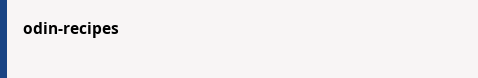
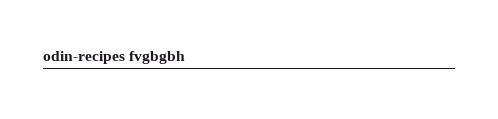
- odin-recipes
+ odin-recipes fvgbgbh

